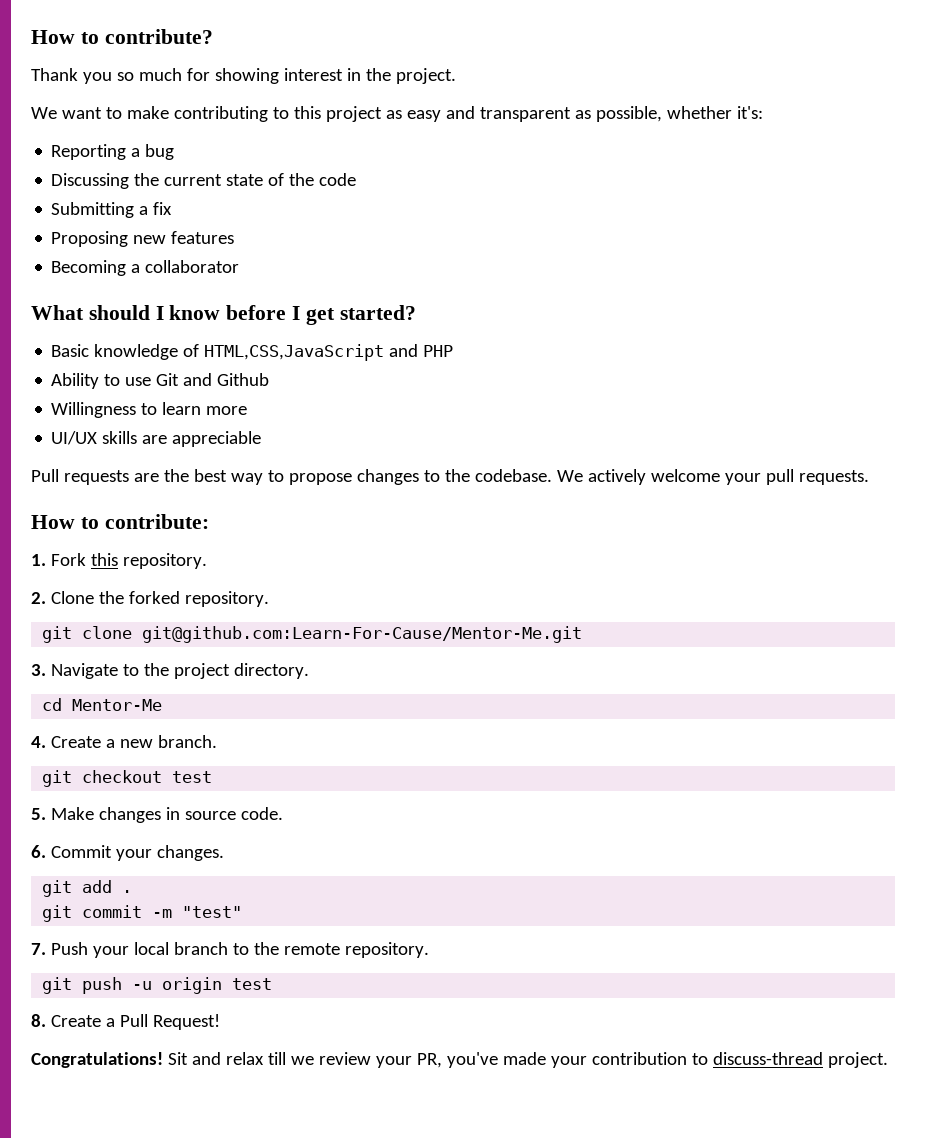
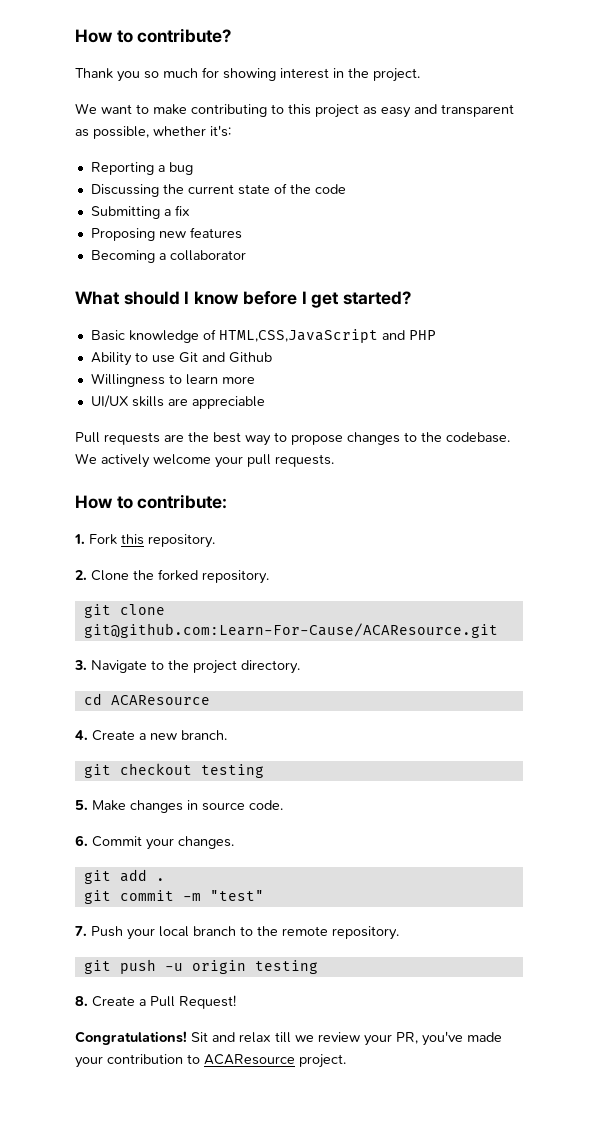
- git clone git@github.com:Learn-For-Cause/Mentor-Me.git
+ git clone git@github.com:Learn-For-Cause/ACAResource.git
- cd Mentor-Me
+ cd ACAResource
- git checkout test
+ git checkout testing
- git push -u origin test
+ git push -u origin testing
- Sit and relax till we review your PR, you've made your contribution to discuss-thread project.
+ Sit and relax till we review your PR, you've made your contribution to ACAResource project.

